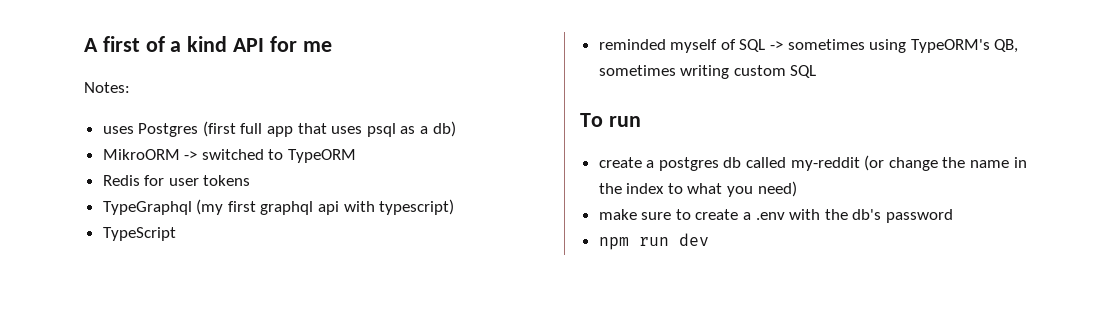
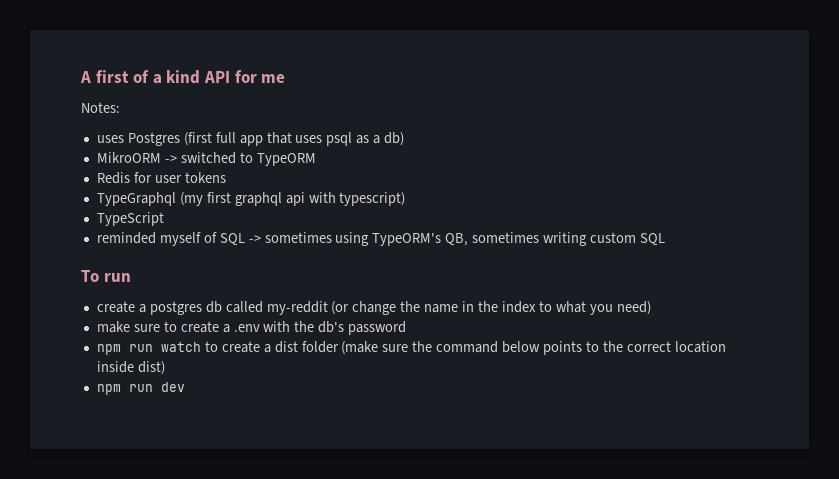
+ npm run watch to create a dist folder (make sure the command below points to the correct location inside dist)

